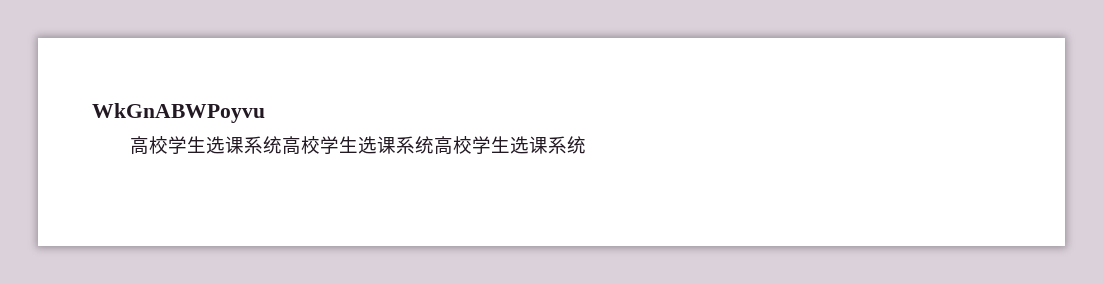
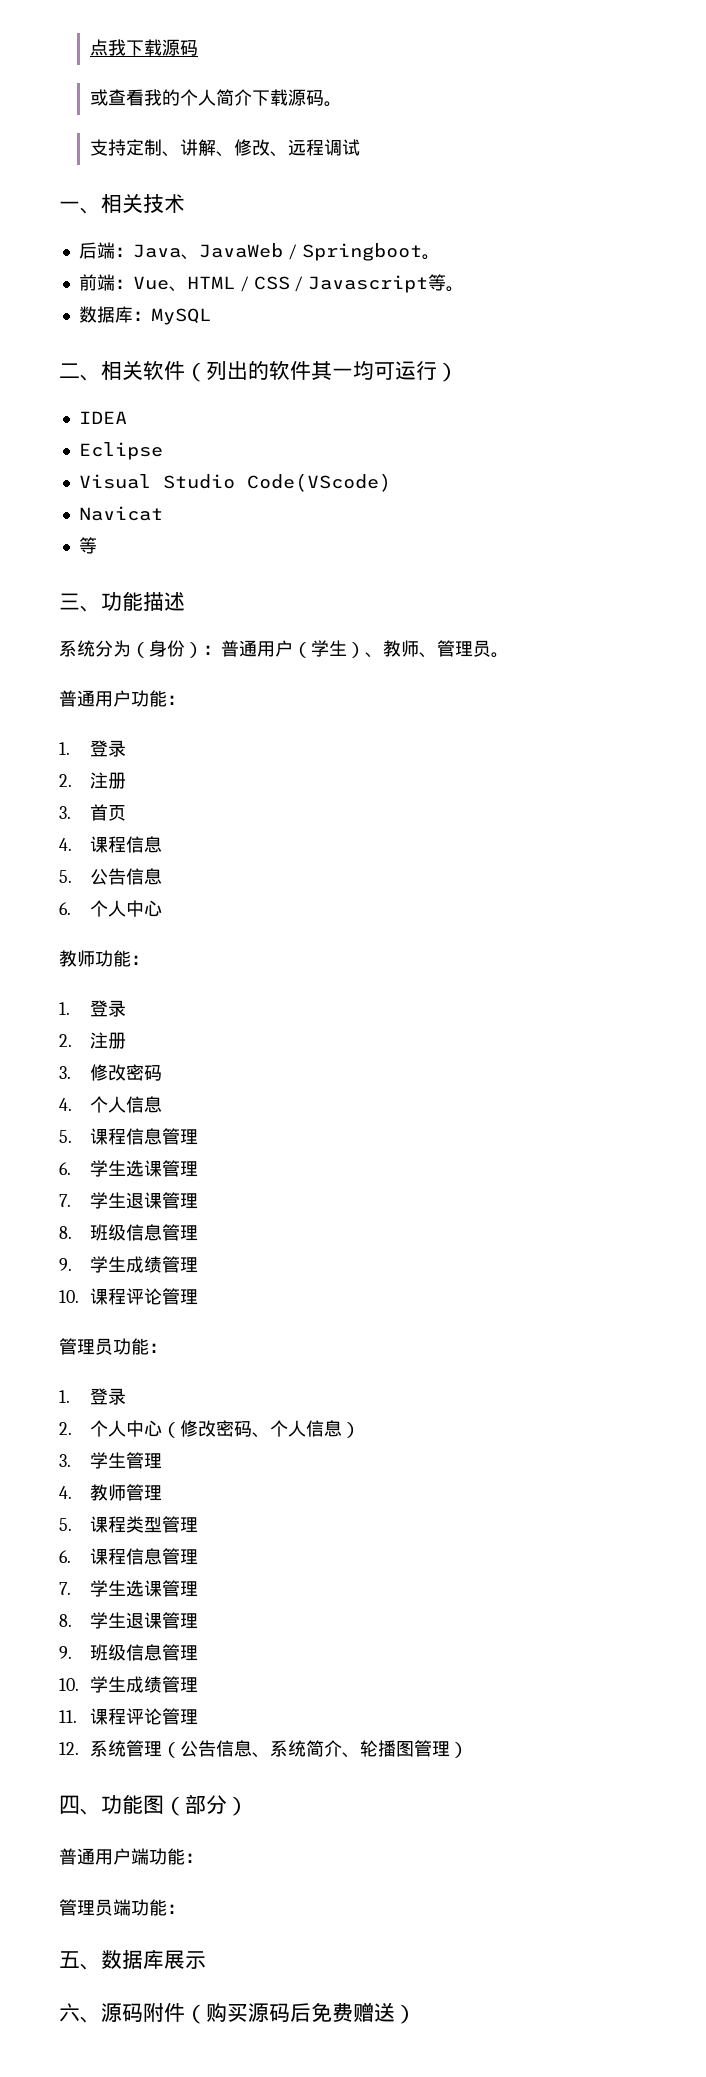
- WkGnABWPoyvu
- 高校学生选课系统高校学生选课系统高校学生选课系统
+ 点我下载源码
+ 或查看我的个人简介下载源码。
+ 支持定制、讲解、修改、远程调试
+ 一、相关技术
+ 后端：Java、JavaWeb / Springboot。
+ 前端：Vue、HTML / CSS / Javascript等。
+ 数据库：MySQL
+ 二、相关软件（列出的软件其一均可运行）
+ IDEA
+ Eclipse
+ Visual Studio Code(VScode)
+ Navicat
+ 等
+ 三、功能描述
+ 系统分为（身份）：普通用户（学生）、教师、管理员。
+ 普通用户功能：
+ 1.登录
+ 2.注册
+ 3.首页
+ 4.课程信息
+ 5.公告信息
+ 6.个人中心
+ 教师功能：
+ 1.登录
+ 2.注册
+ 3.修改密码
+ 4.个人信息
+ 5.课程信息管理
+ 6.学生选课管理
+ 7.学生退课管理
+ 8.班级信息管理
+ 9.学生成绩管理
+ 10.课程评论管理
+ 管理员功能：
+ 1.登录
+ 2.个人中心（修改密码、个人信息）
+ 3.学生管理
+ 4.教师管理
+ 5.课程类型管理
+ 6.课程信息管理
+ 7.学生选课管理
+ 8.学生退课管理
+ 9.班级信息管理
+ 10.学生成绩管理
+ 11.课程评论管理
+ 12.系统管理（公告信息、系统简介、轮播图管理）
+ 四、功能图（部分）
+ 普通用户端功能：
+ 管理员端功能：
+ 五、数据库展示
+ 六、源码附件（购买源码后免费赠送）

